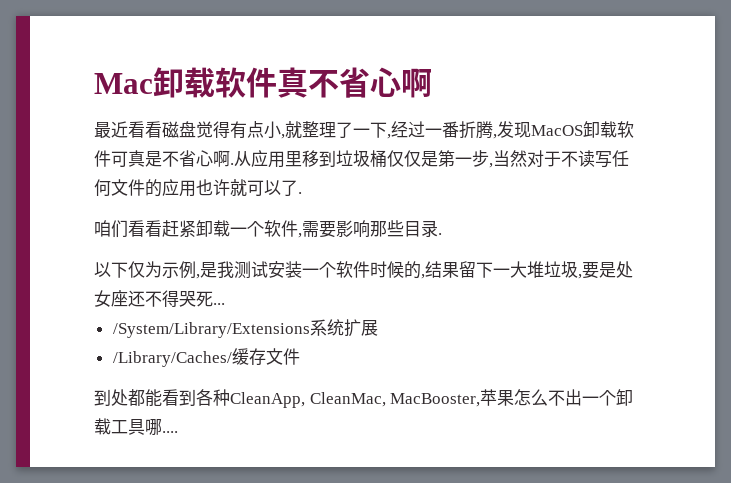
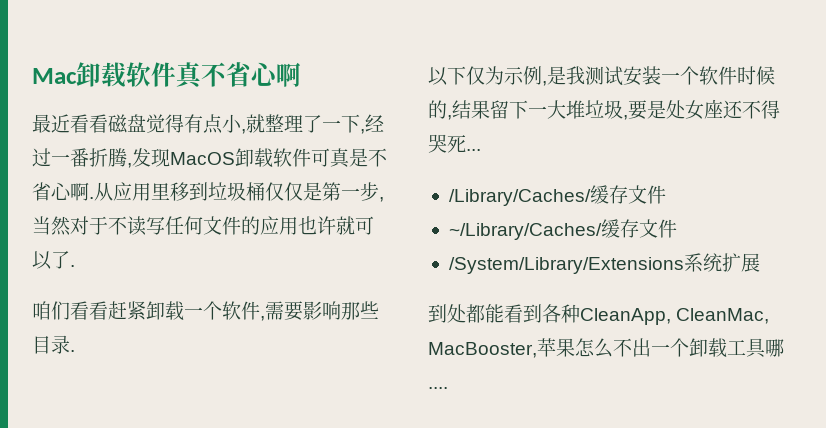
+ /Library/Caches/缓存文件
+ ~/Library/Caches/缓存文件
- /Library/Caches/缓存文件

